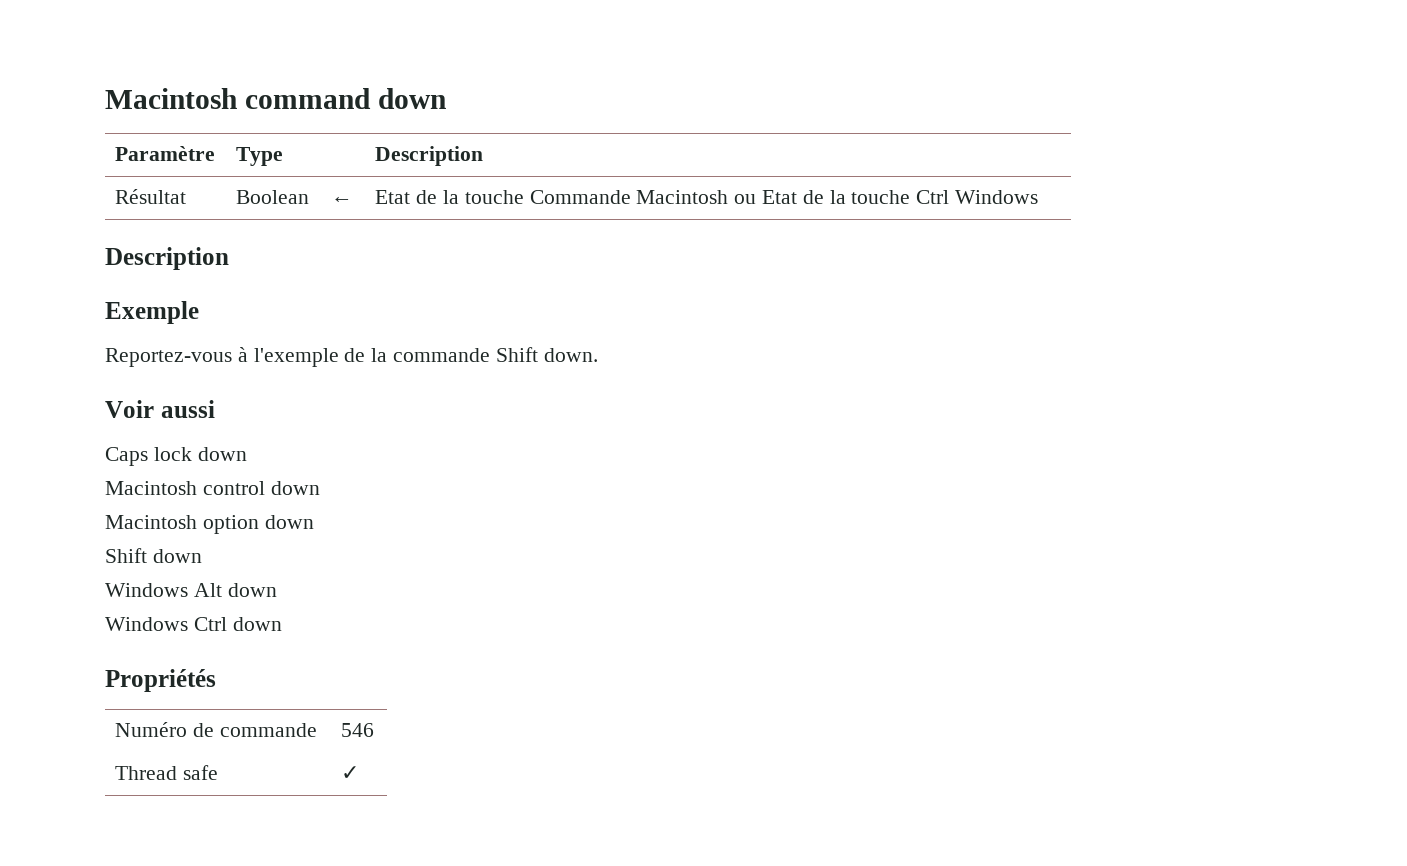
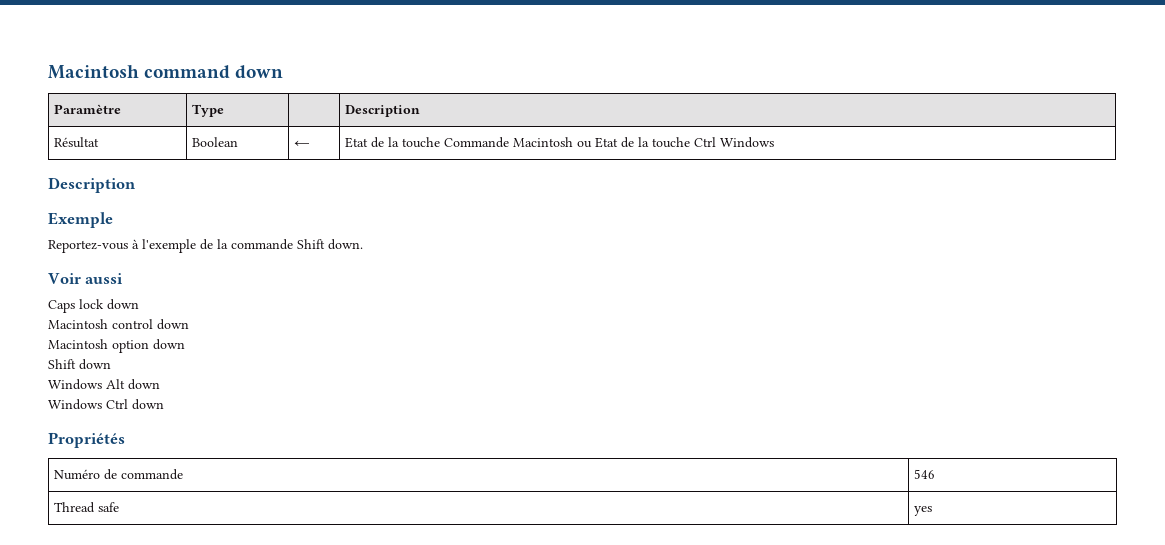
- Thread safe | ✓
+ Thread safe | yes

